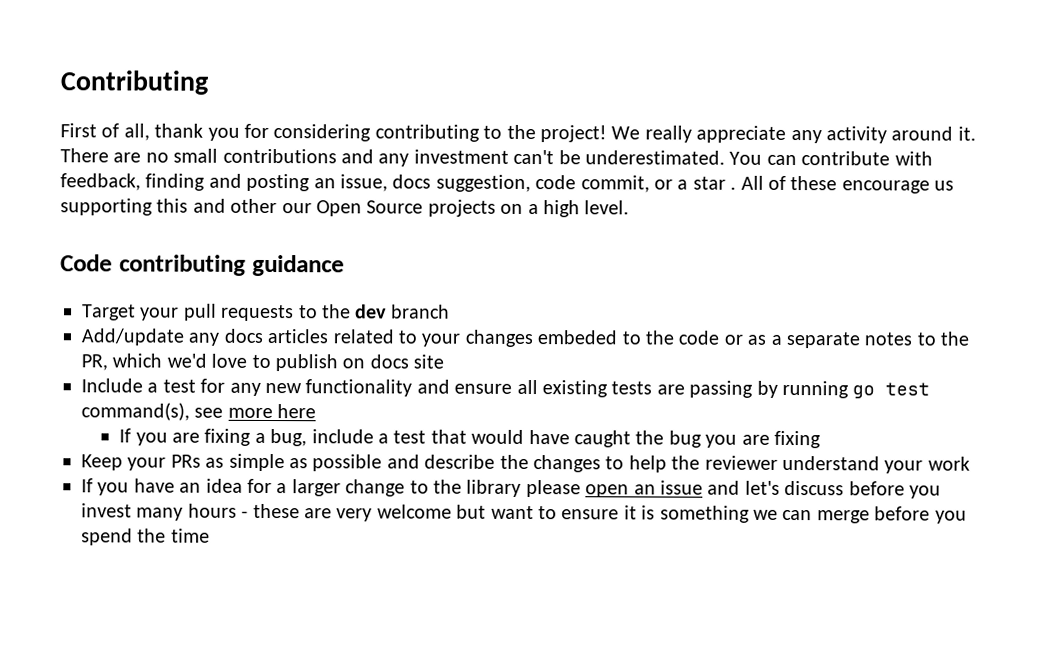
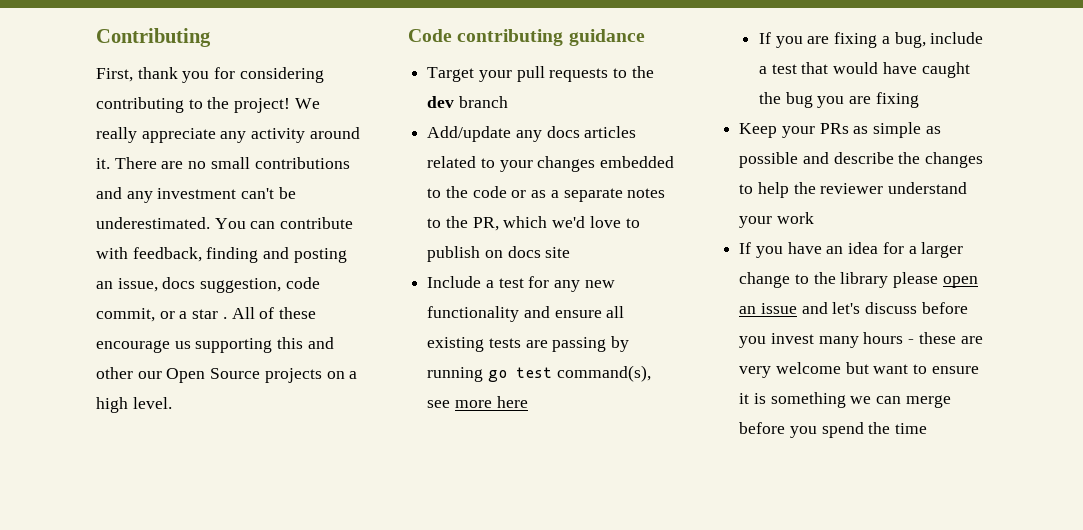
- First of all, thank you for considering contributing to the project!
+ First, thank you for considering contributing to the project!
- Add/update any docs articles related to your changes embeded to the code or as a separate notes to the PR, which we'd love to publish on docs site
+ Add/update any docs articles related to your changes embedded to the code or as a separate notes to the PR, which we'd love to publish on docs site

